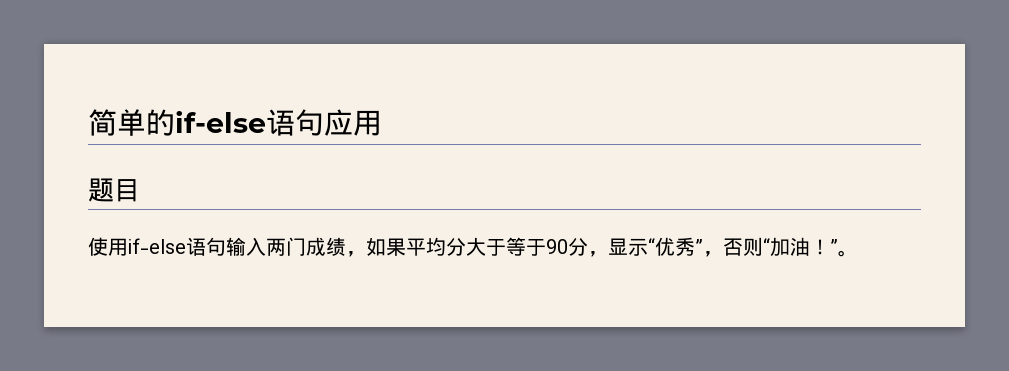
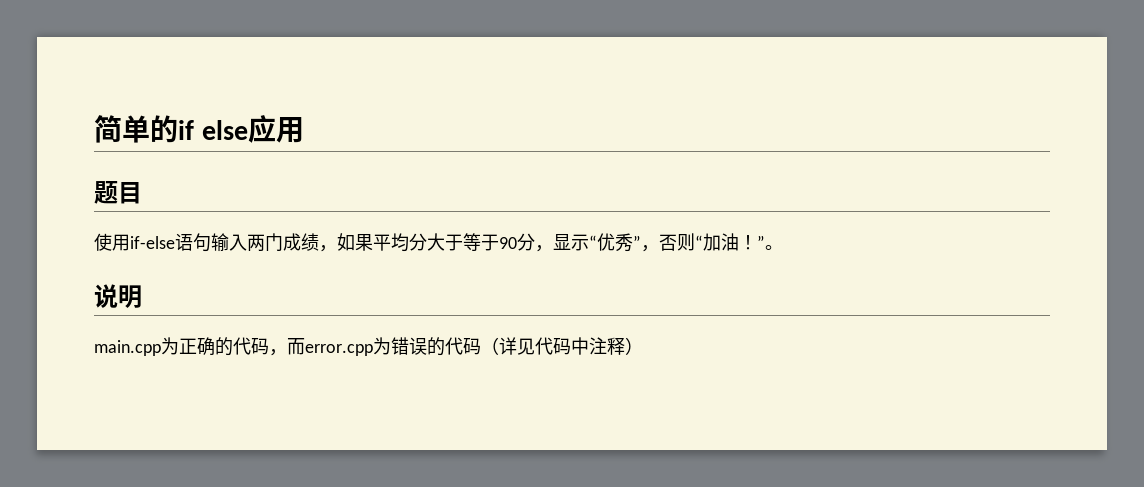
- 简单的if-else语句应用
+ 简单的if else应用
+ 说明
+ main.cpp为正确的代码，而error.cpp为错误的代码（详见代码中注释）

